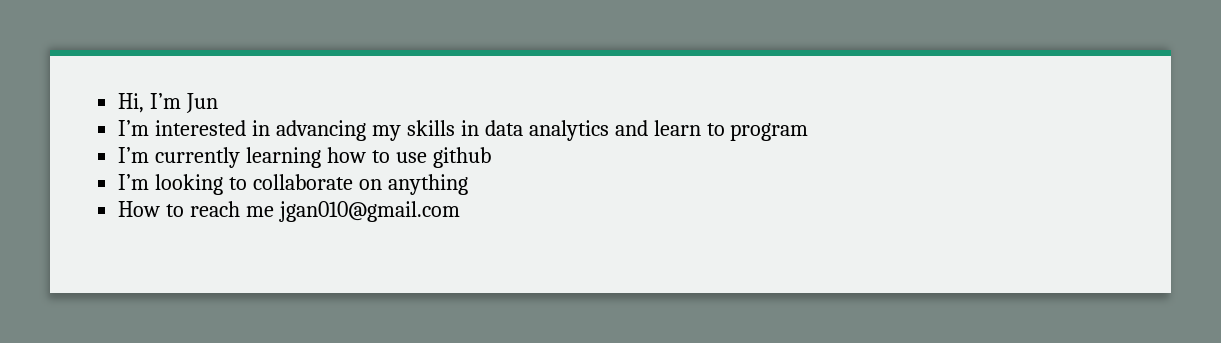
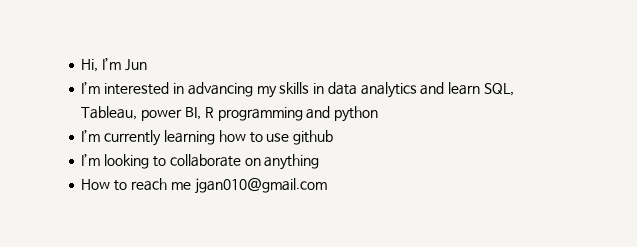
- I’m interested in advancing my skills in data analytics and learn to program
+ I’m interested in advancing my skills in data analytics and learn SQL, Tableau, power BI, R programming and python

